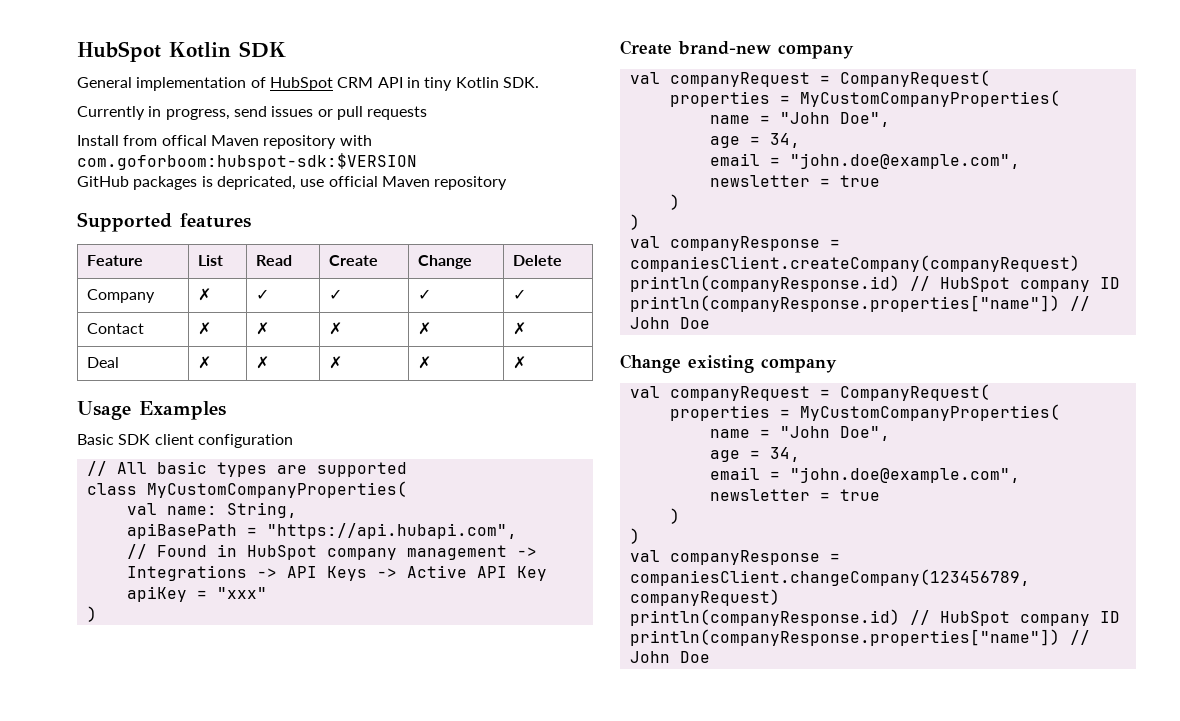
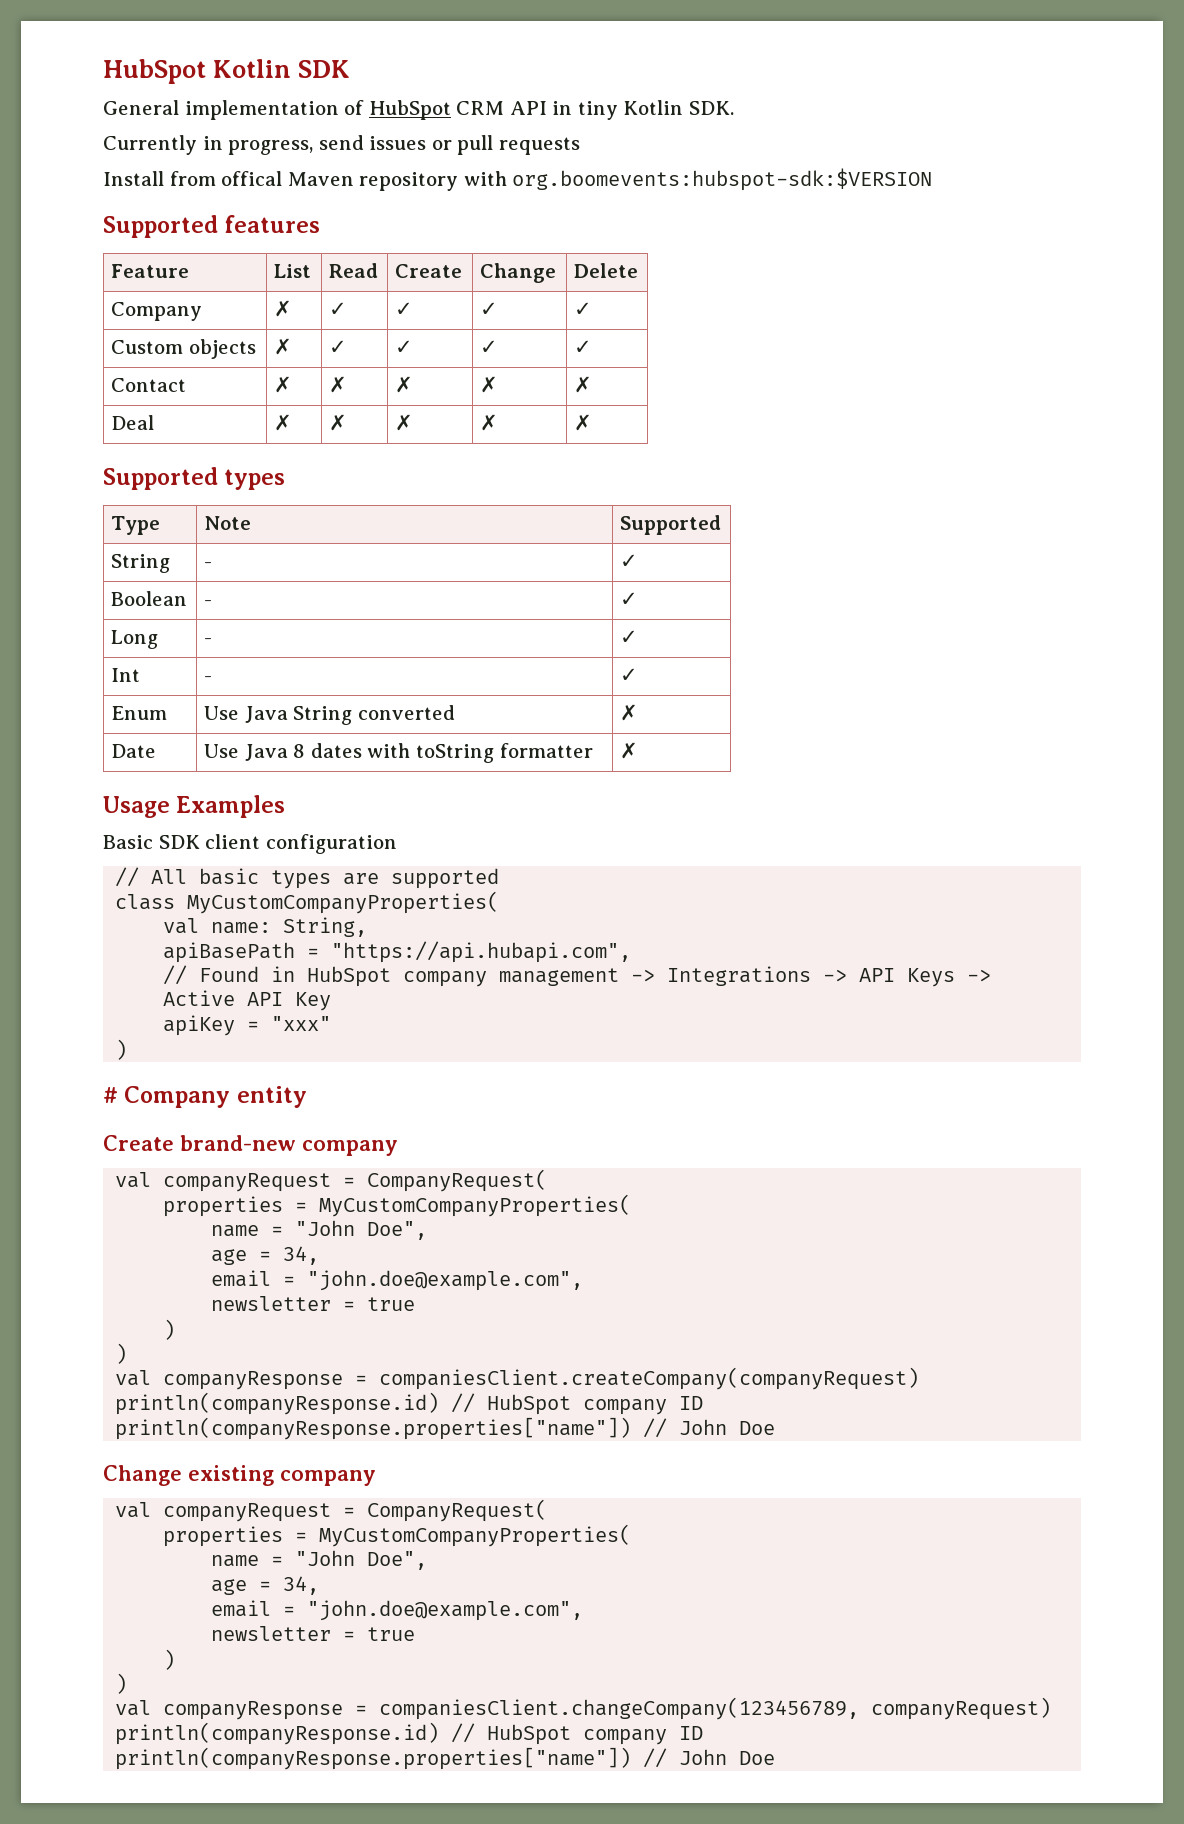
- Install from offical Maven repository with com.goforboom:hubspot-sdk:$VERSION
- GitHub packages is depricated, use official Maven repository
+ Install from offical Maven repository with org.boomevents:hubspot-sdk:$VERSION
+ Custom objects | ✗ | ✓ | ✓ | ✓ | ✓
+ Supported types
+ Type | Note | Supported
+ String | - | ✓
+ Boolean | - | ✓
+ Long | - | ✓
+ Int | - | ✓
+ Enum | Use Java String converted | ✗
+ Date | Use Java 8 dates with toString formatter | ✗
+ # Company entity

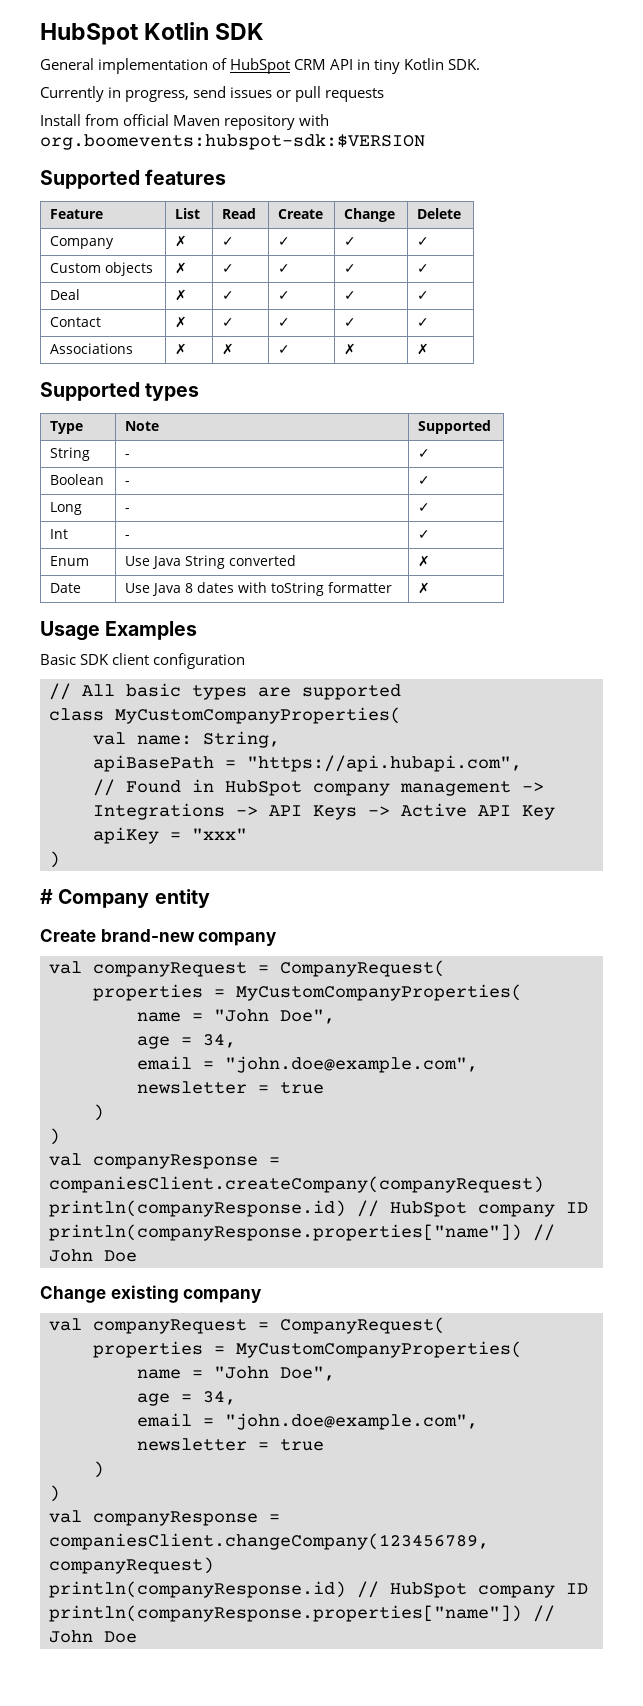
- Install from offical Maven repository with org.boomevents:hubspot-sdk:$VERSION
+ Install from official Maven repository with org.boomevents:hubspot-sdk:$VERSION
- Contact | ✗ | ✗ | ✗ | ✗ | ✗
- Deal | ✗ | ✗ | ✗ | ✗ | ✗
+ Deal | ✗ | ✓ | ✓ | ✓ | ✓
+ Contact | ✗ | ✓ | ✓ | ✓ | ✓
+ Associations | ✗ | ✗ | ✓ | ✗ | ✗

